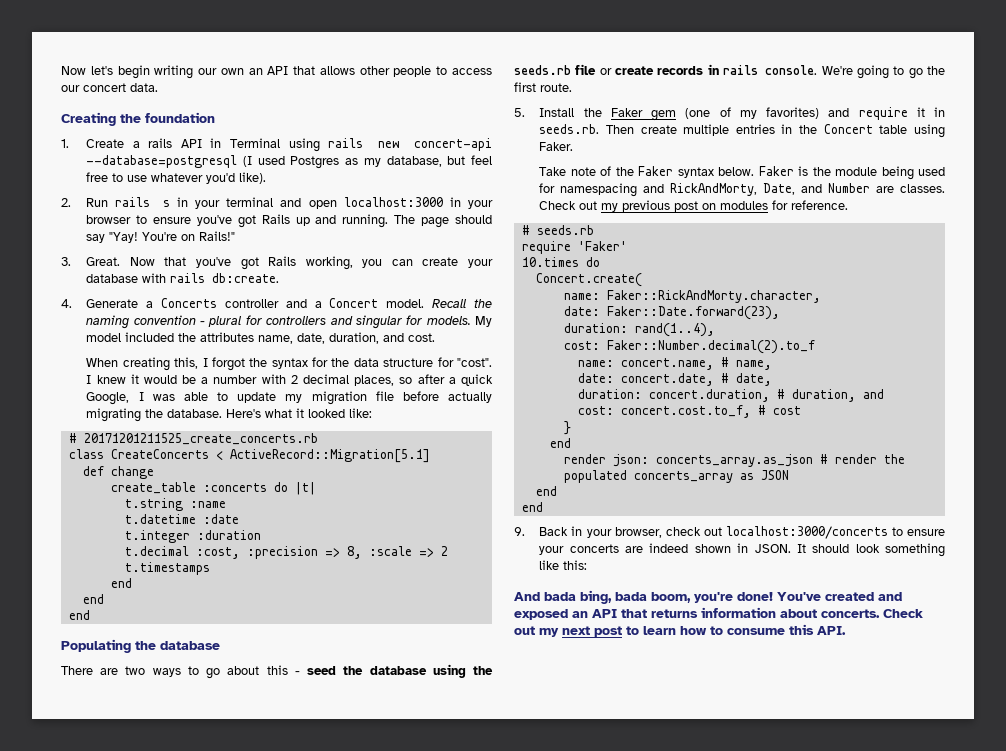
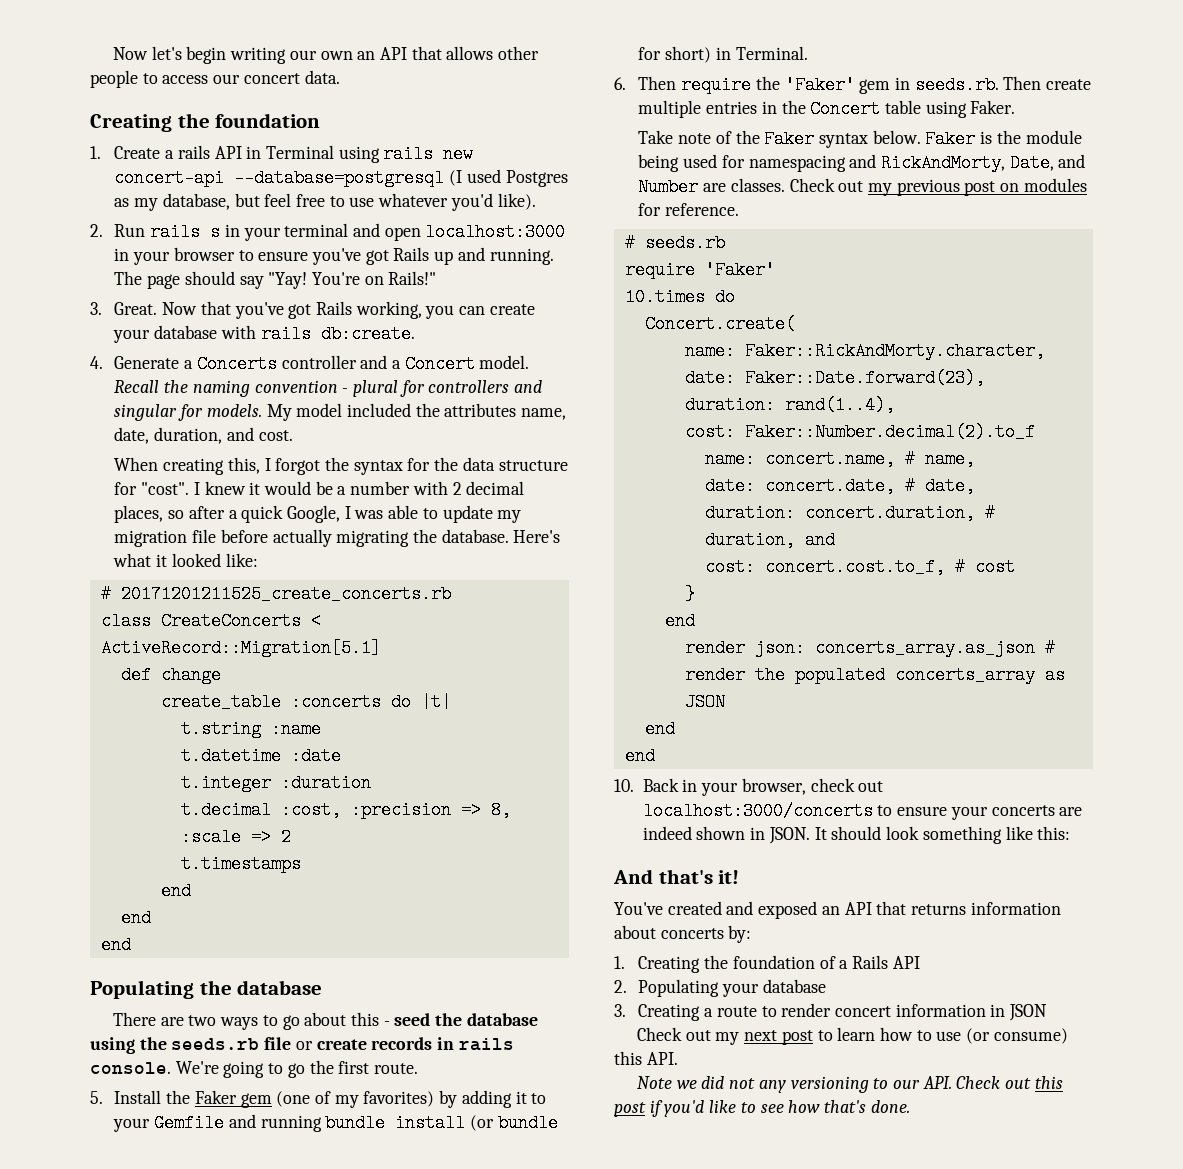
- 5. Install the Faker gem (one of my favorites) and require it in seeds.rb. Then create multiple entries in the Concert table using Faker.
+ 5. Install the Faker gem (one of my favorites) by adding it to your Gemfile and running bundle install (or bundle for short) in Terminal.
+ 6. Then require the 'Faker' gem in seeds.rb. Then create multiple entries in the Concert table using Faker.
- 9. Back in your browser, check out localhost:3000/concerts to ensure your concerts are indeed shown in JSON.
+ 10. Back in your browser, check out localhost:3000/concerts to ensure your concerts are indeed shown in JSON.
- And bada bing, bada boom, you're done! You've created and exposed an API that returns information about concerts. Check out my next post to learn how to consume this API.
+ And that's it!
+ You've created and exposed an API that returns information about concerts by:
+ 1. Creating the foundation of a Rails API
+ 2. Populating your database
+ 3. Creating a route to render concert information in JSON
+ Check out my next post to learn how to use (or consume) this API.
+ Note we did not any versioning to our API. Check out this post if you'd like to see how that's done.

